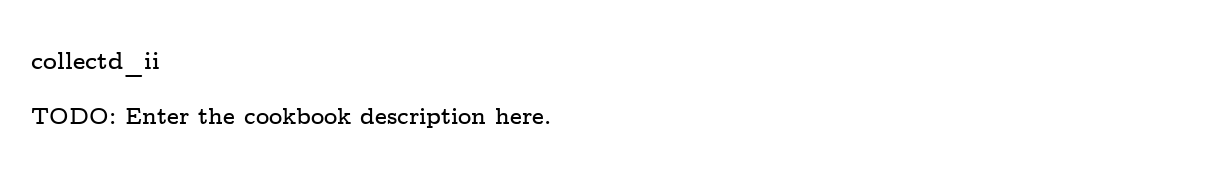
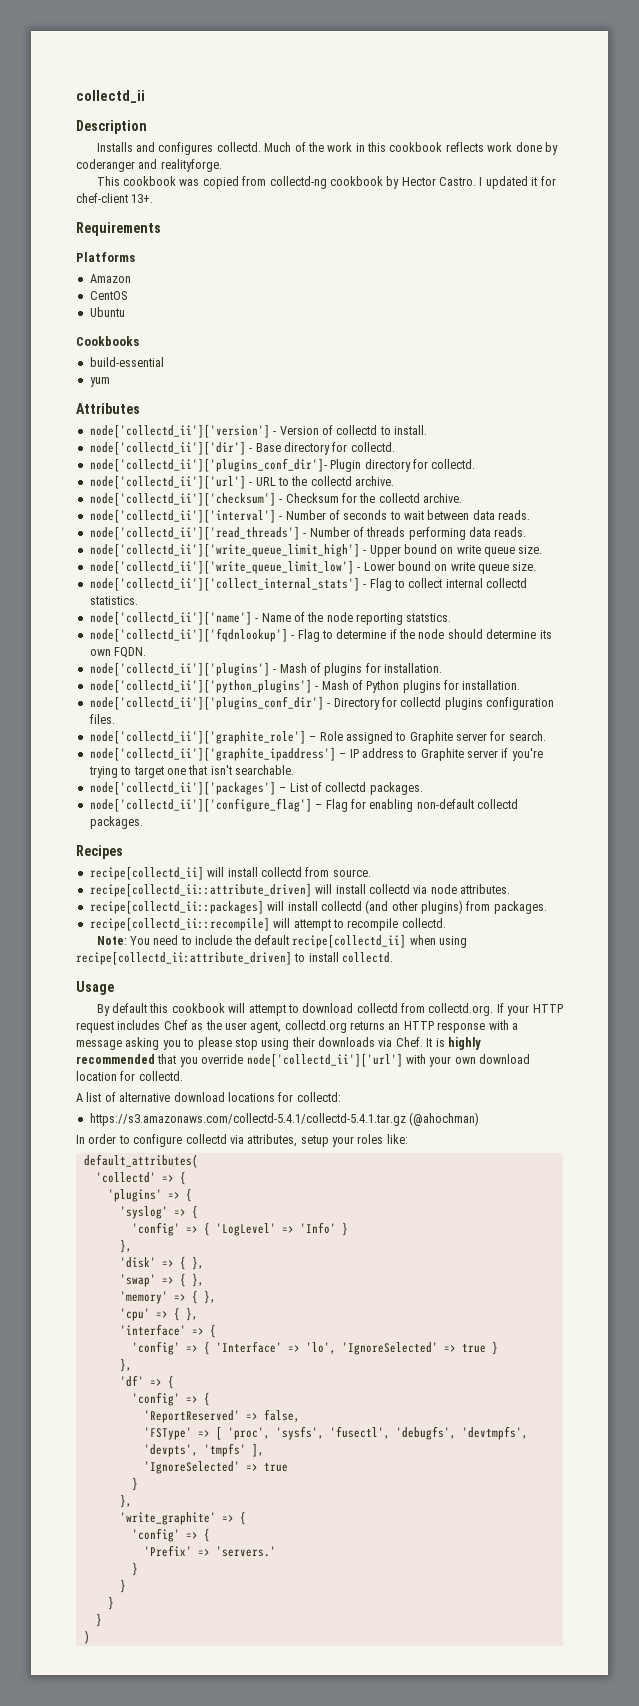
- TODO: Enter the cookbook description here.
+ Description
+ Installs and configures collectd. Much of the work in this cookbook reflects work done by coderanger and realityforge.
+ This cookbook was copied from collectd-ng cookbook by Hector Castro. I updated it for chef-client 13+.
+ Requirements
+ Platforms
+ Amazon
+ CentOS
+ Ubuntu
+ Cookbooks
+ build-essential
+ yum
+ Attributes
+ node['collectd_ii']['version'] - Version of collectd to install.
+ node['collectd_ii']['dir'] - Base directory for collectd.
+ node['collectd_ii']['plugins_conf_dir']- Plugin directory for collectd.
+ node['collectd_ii']['url'] - URL to the collectd archive.
+ node['collectd_ii']['checksum'] - Checksum for the collectd archive.
+ node['collectd_ii']['interval'] - Number of seconds to wait between data reads.
+ node['collectd_ii']['read_threads'] - Number of threads performing data reads.
+ node['collectd_ii']['write_queue_limit_high'] - Upper bound on write queue size.
+ node['collectd_ii']['write_queue_limit_low'] - Lower bound on write queue size.
+ node['collectd_ii']['collect_internal_stats'] - Flag to collect internal collectd statistics.
+ node['collectd_ii']['name'] - Name of the node reporting statstics.
+ node['collectd_ii']['fqdnlookup'] - Flag to determine if the node should determine its own FQDN.
+ node['collectd_ii']['plugins'] - Mash of plugins for installation.
+ node['collectd_ii']['python_plugins'] - Mash of Python plugins for installation.
+ node['collectd_ii']['plugins_conf_dir'] - Directory for collectd plugins configuration files.
+ node['collectd_ii']['graphite_role'] – Role assigned to Graphite server for search.
+ node['collectd_ii']['graphite_ipaddress'] – IP address to Graphite server if you're trying to target one that isn't searchable.
+ node['collectd_ii']['packages'] – List of collectd packages.
+ node['collectd_ii']['configure_flag'] – Flag for enabling non-default collectd packages.
+ Recipes
+ recipe[collectd_ii] will install collectd from source.
+ recipe[collectd_ii::attribute_driven] will install collectd via node attributes.
+ recipe[collectd_ii::packages] will install collectd (and other plugins) from packages.
+ recipe[collectd_ii::recompile] will attempt to recompile collectd.
+ Note: You need to include the default recipe[collectd_ii] when using recipe[collectd_ii:attribute_driven] to install collectd.
+ Usage
+ By default this cookbook will attempt to download collectd from collectd.org. If your HTTP request includes Chef as the user agent, collectd.org returns an HTTP response with a message asking you to please stop using their downloads via Chef. It is highly recommended that you override node['collectd_ii']['url'] with your own download location for collectd.
+ A list of alternative download locations for collectd:
+ https://s3.amazonaws.com/collectd-5.4.1/collectd-5.4.1.tar.gz (@ahochman)
+ In order to configure collectd via attributes, setup your roles like:
+ default_attributes(
+ 'collectd' => {
+ 'plugins' => {
+ 'syslog' => {
+ 'config' => { 'LogLevel' => 'Info' }
+ },
+ 'disk' => { },
+ 'swap' => { },
+ 'memory' => { },
+ 'cpu' => { },
+ 'interface' => {
+ 'config' => { 'Interface' => 'lo', 'IgnoreSelected' => true }
+ },
+ 'df' => {
+ 'config' => {
+ 'ReportReserved' => false,
+ 'FSType' => [ 'proc', 'sysfs', 'fusectl', 'debugfs', 'devtmpfs', 'devpts', 'tmpfs' ],
+ 'IgnoreSelected' => true
+ }
+ },
+ 'write_graphite' => {
+ 'config' => {
+ 'Prefix' => 'servers.'
+ }
+ }
+ }
+ }
+ )

